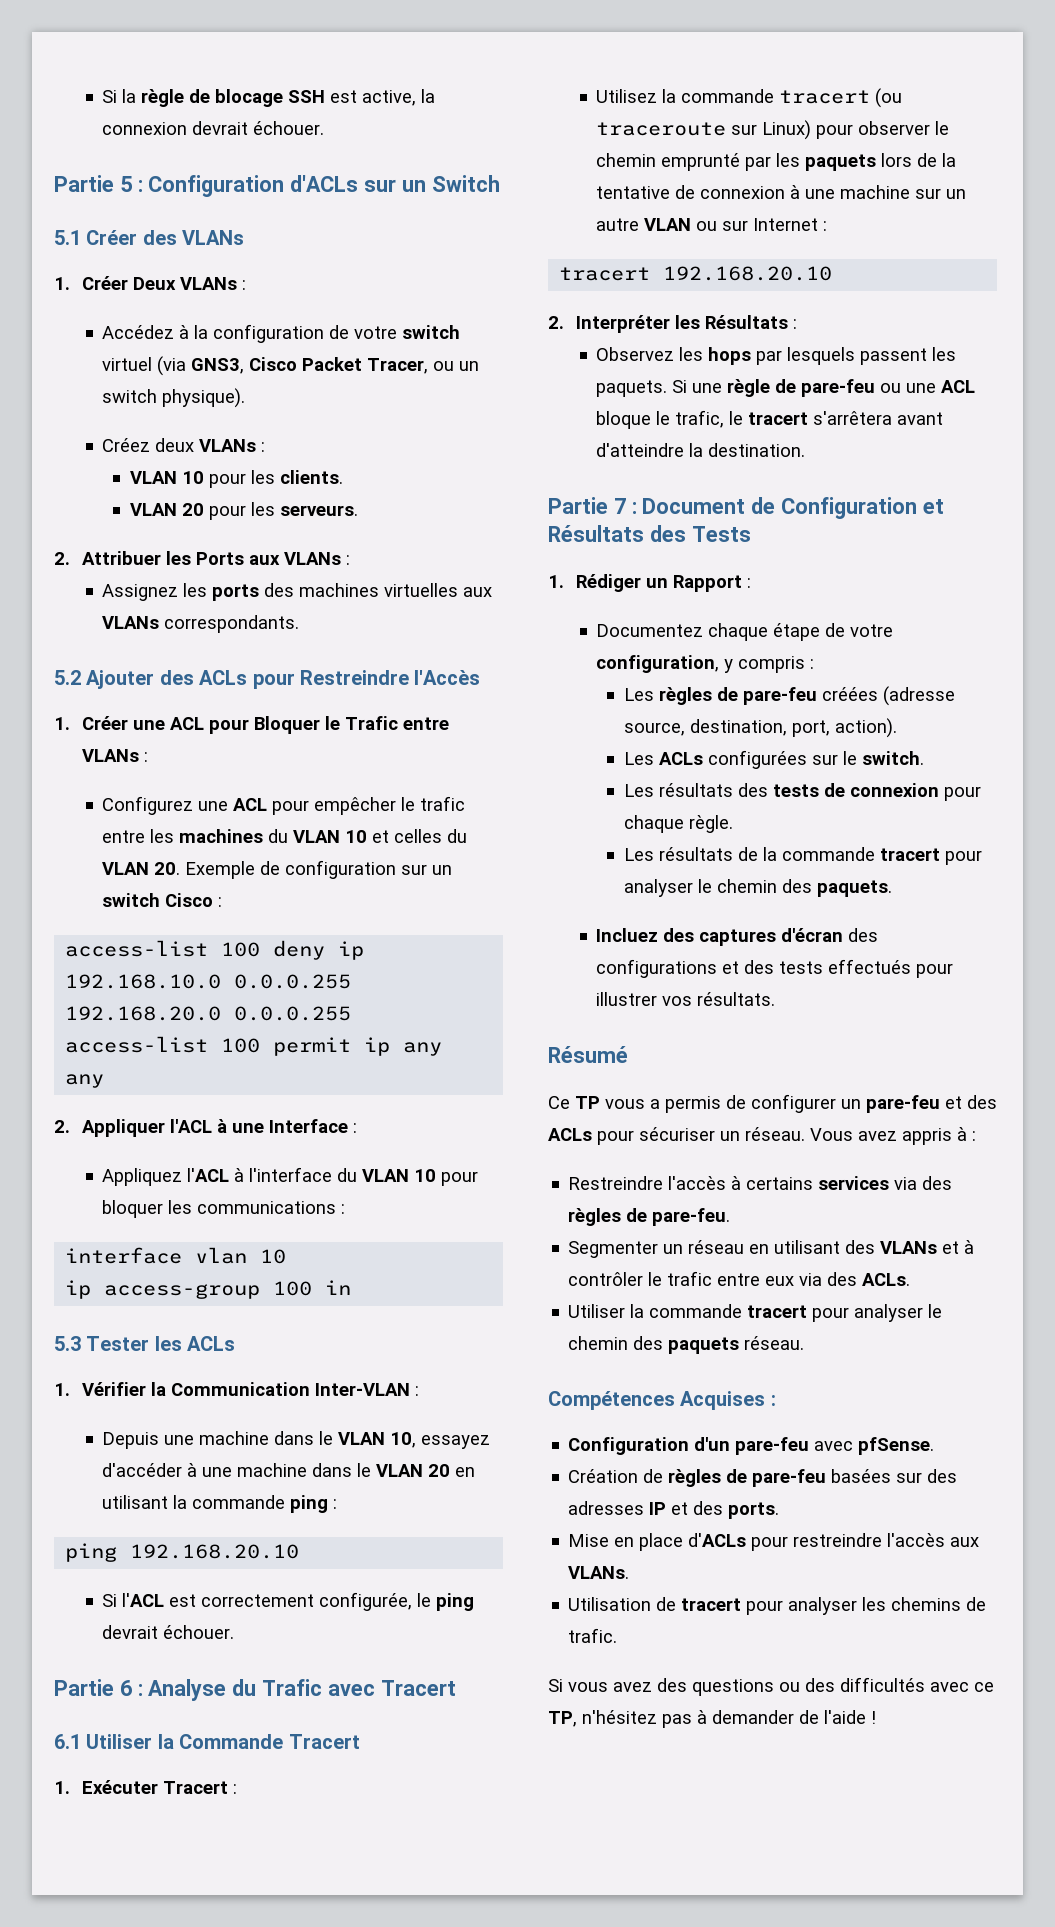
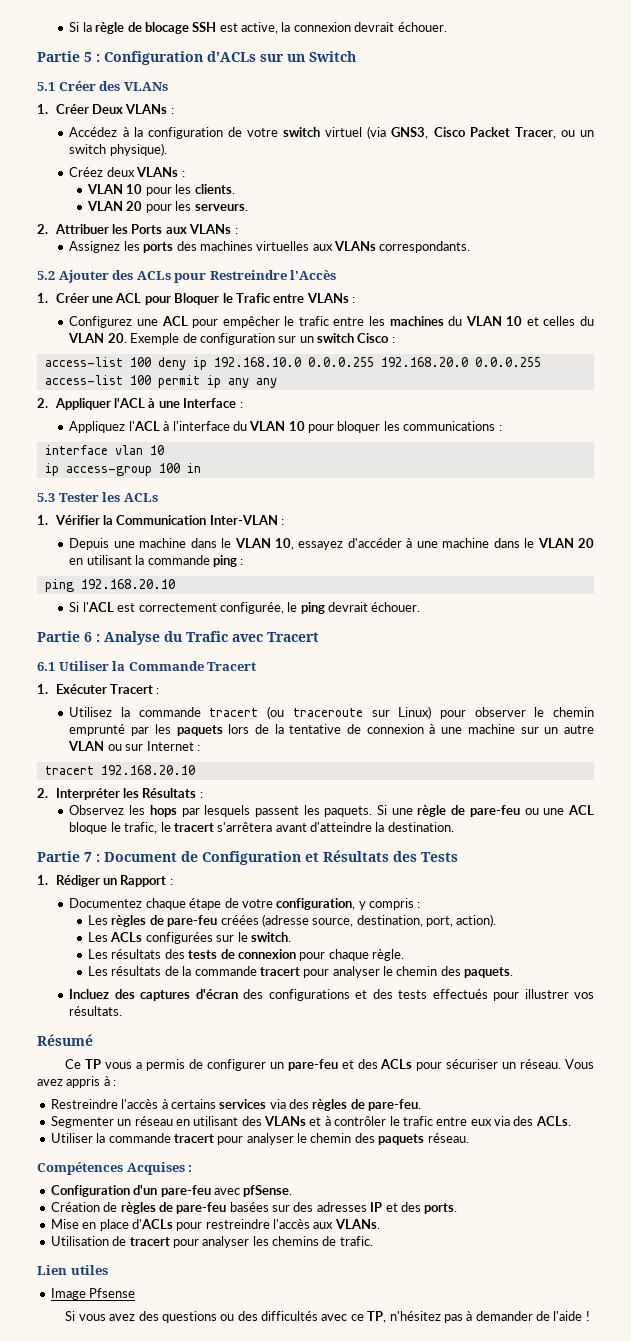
+ Lien utiles
+ Image Pfsense

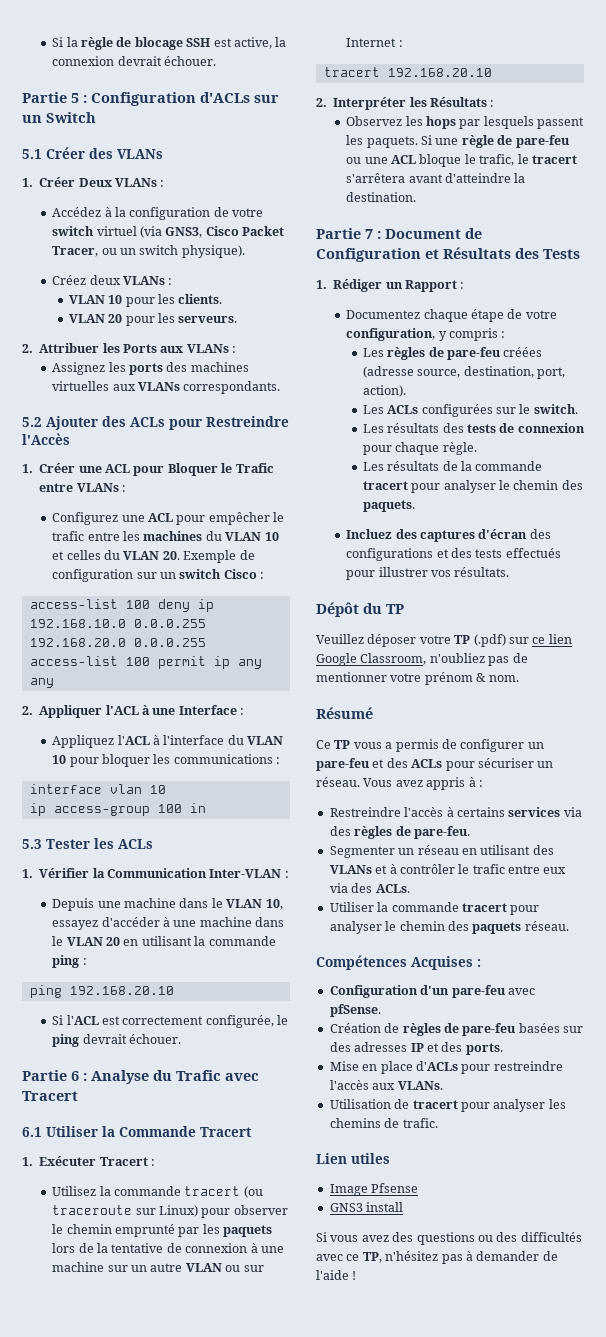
+ Dépôt du TP
+ Veuillez déposer votre TP (.pdf) sur ce lien Google Classroom, n'oubliez pas de mentionner votre prénom & nom.
+ GNS3 install

